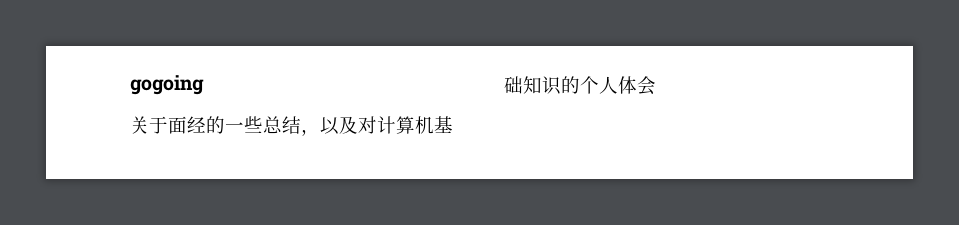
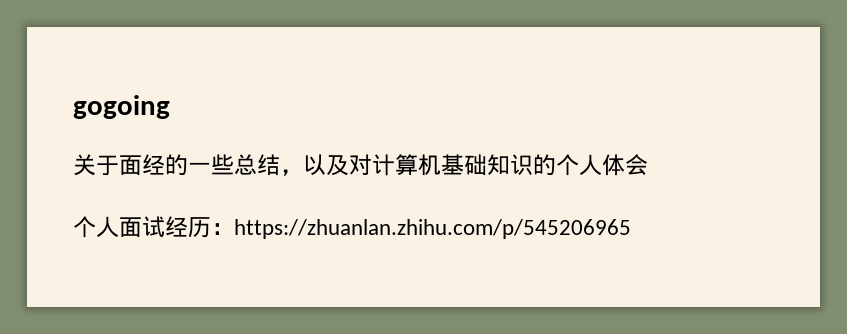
+ 个人面试经历：https://zhuanlan.zhihu.com/p/545206965

